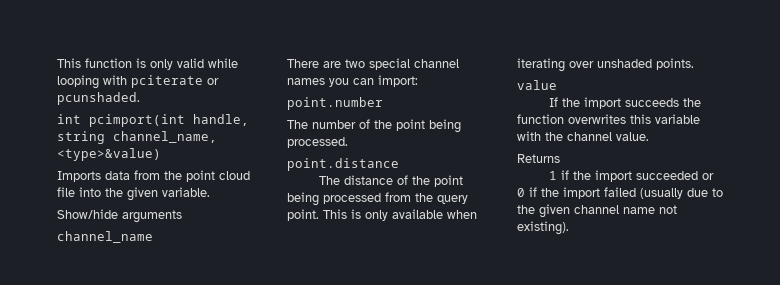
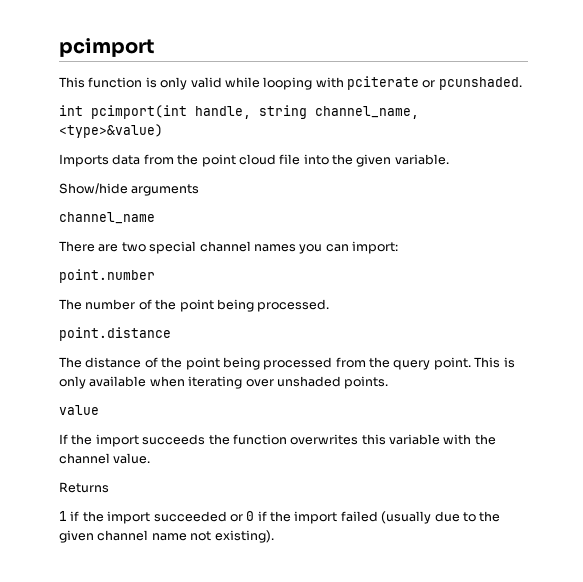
+ pcimport

